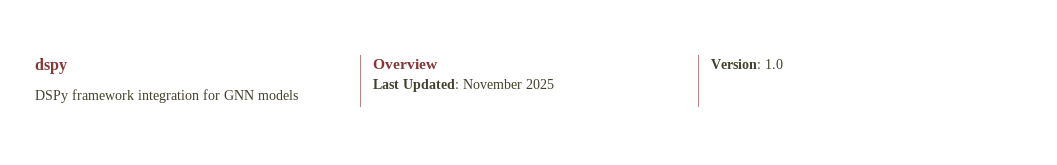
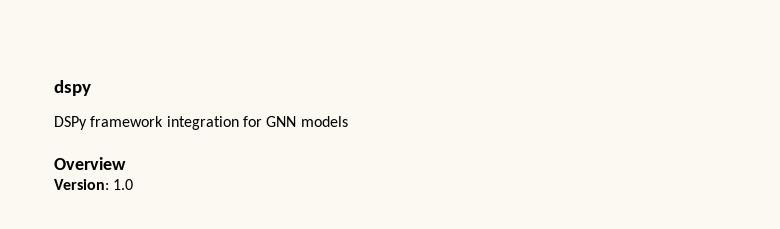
- Last Updated: November 2025

